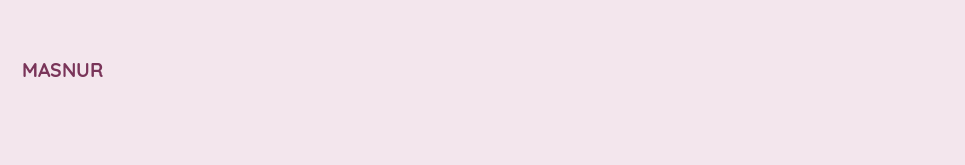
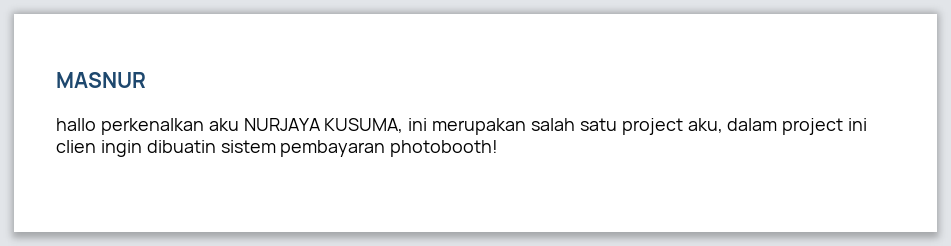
+ hallo perkenalkan aku NURJAYA KUSUMA, ini merupakan salah satu project aku, dalam project ini clien ingin dibuatin sistem pembayaran photobooth!

